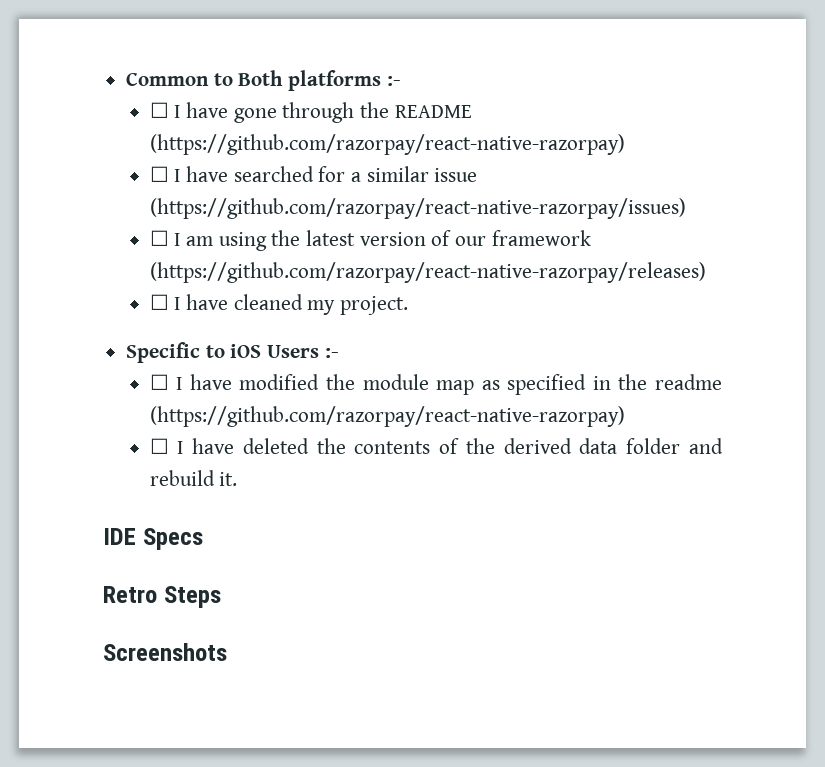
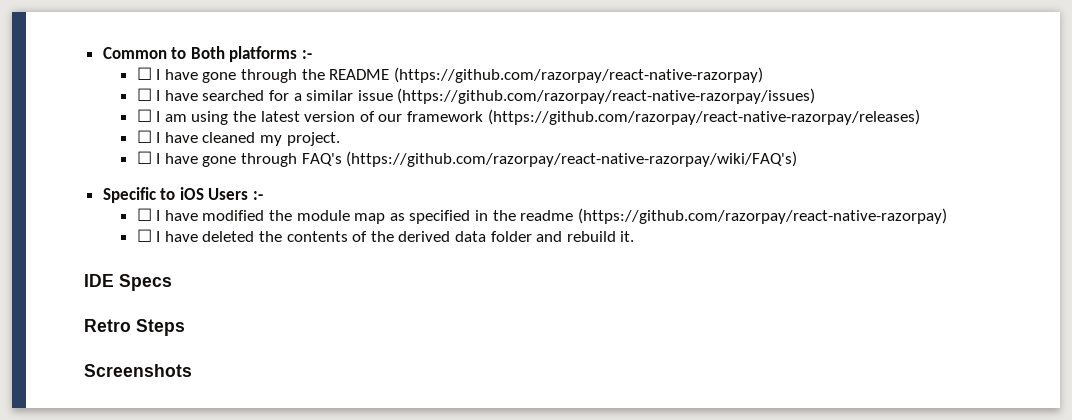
+ ☐ I have gone through FAQ's (https://github.com/razorpay/react-native-razorpay/wiki/FAQ's)

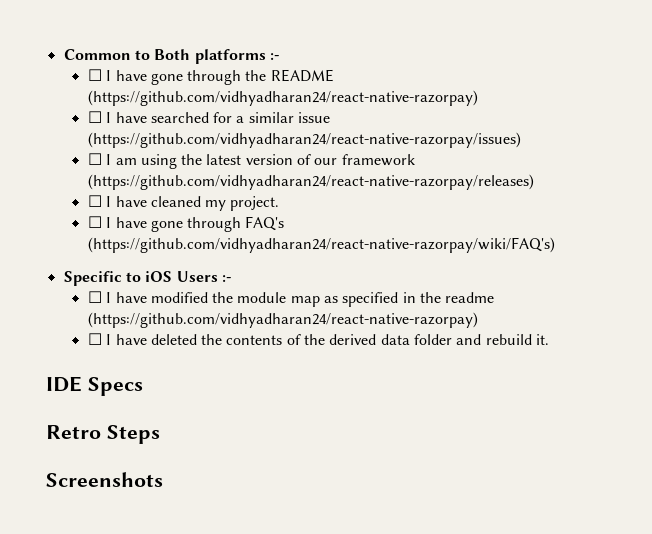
- ☐ I have gone through the README (https://github.com/razorpay/react-native-razorpay)
+ ☐ I have gone through the README (https://github.com/vidhyadharan24/react-native-razorpay)
- ☐ I have searched for a similar issue (https://github.com/razorpay/react-native-razorpay/issues)
+ ☐ I have searched for a similar issue (https://github.com/vidhyadharan24/react-native-razorpay/issues)
- ☐ I am using the latest version of our framework (https://github.com/razorpay/react-native-razorpay/releases)
+ ☐ I am using the latest version of our framework (https://github.com/vidhyadharan24/react-native-razorpay/releases)
- ☐ I have gone through FAQ's (https://github.com/razorpay/react-native-razorpay/wiki/FAQ's)
+ ☐ I have gone through FAQ's (https://github.com/vidhyadharan24/react-native-razorpay/wiki/FAQ's)
- ☐ I have modified the module map as specified in the readme (https://github.com/razorpay/react-native-razorpay)
+ ☐ I have modified the module map as specified in the readme (https://github.com/vidhyadharan24/react-native-razorpay)

